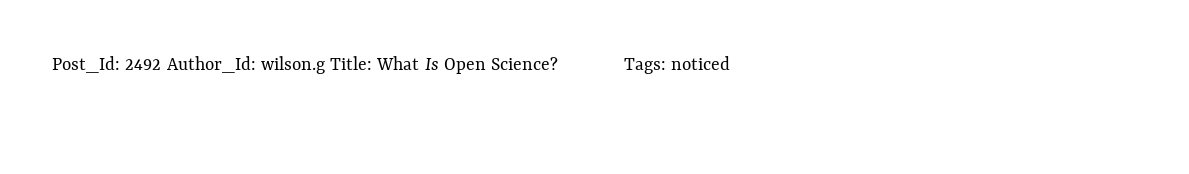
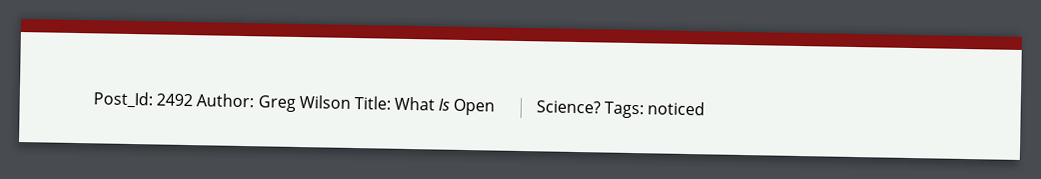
- Post_Id: 2492 Author_Id: wilson.g Title: What Is Open Science?
+ Post_Id: 2492 Author: Greg Wilson Title: What Is Open Science?

